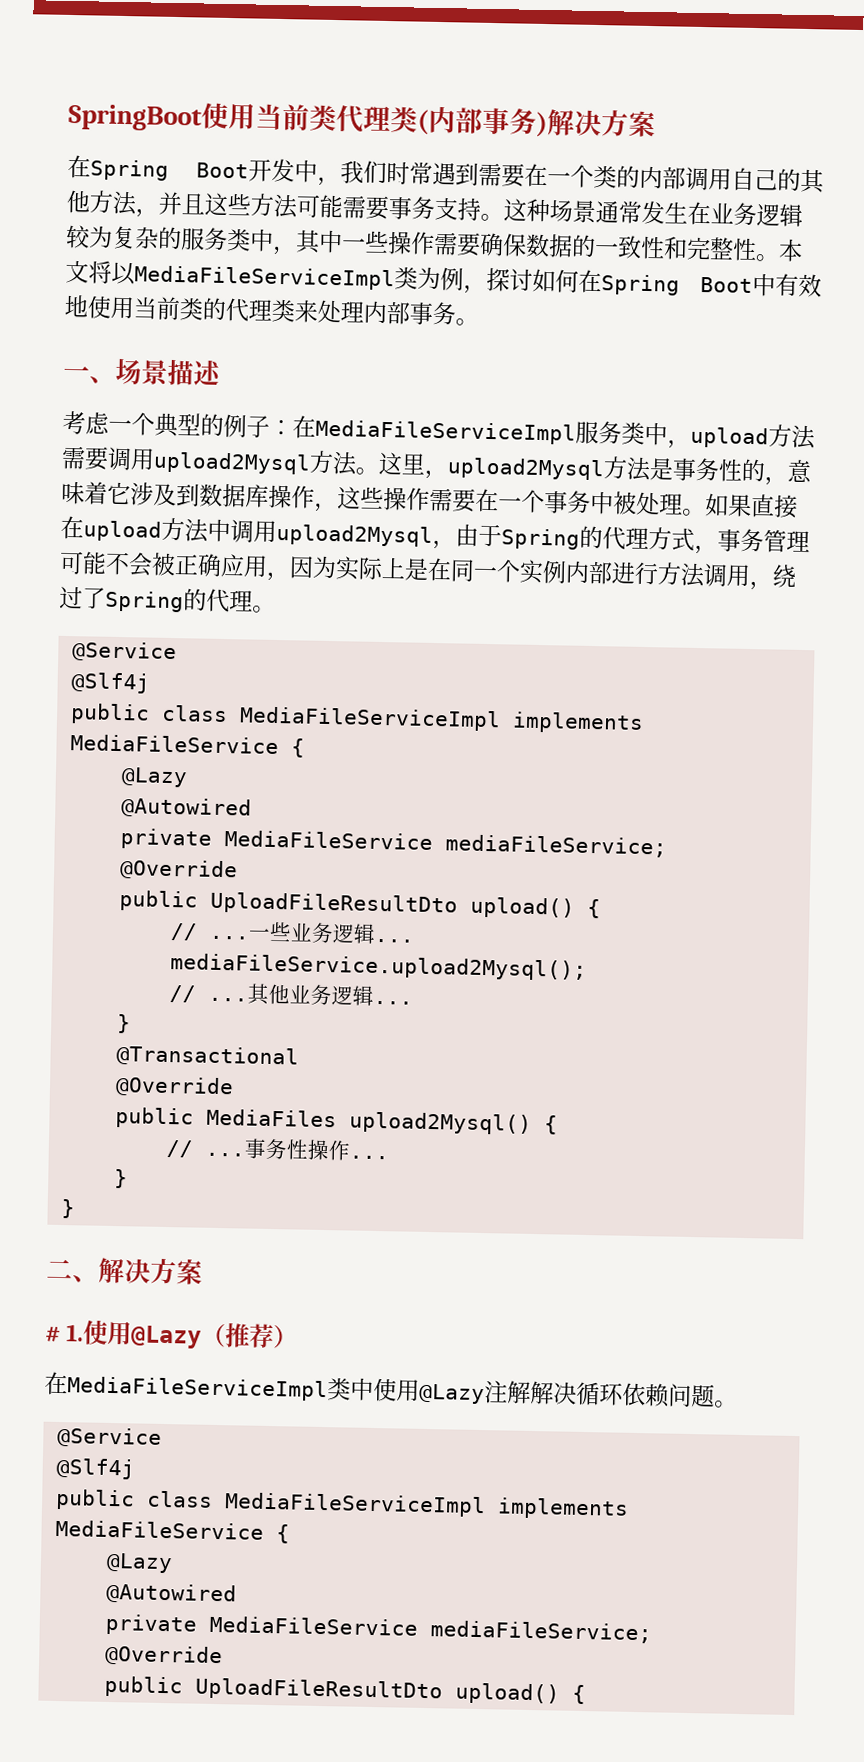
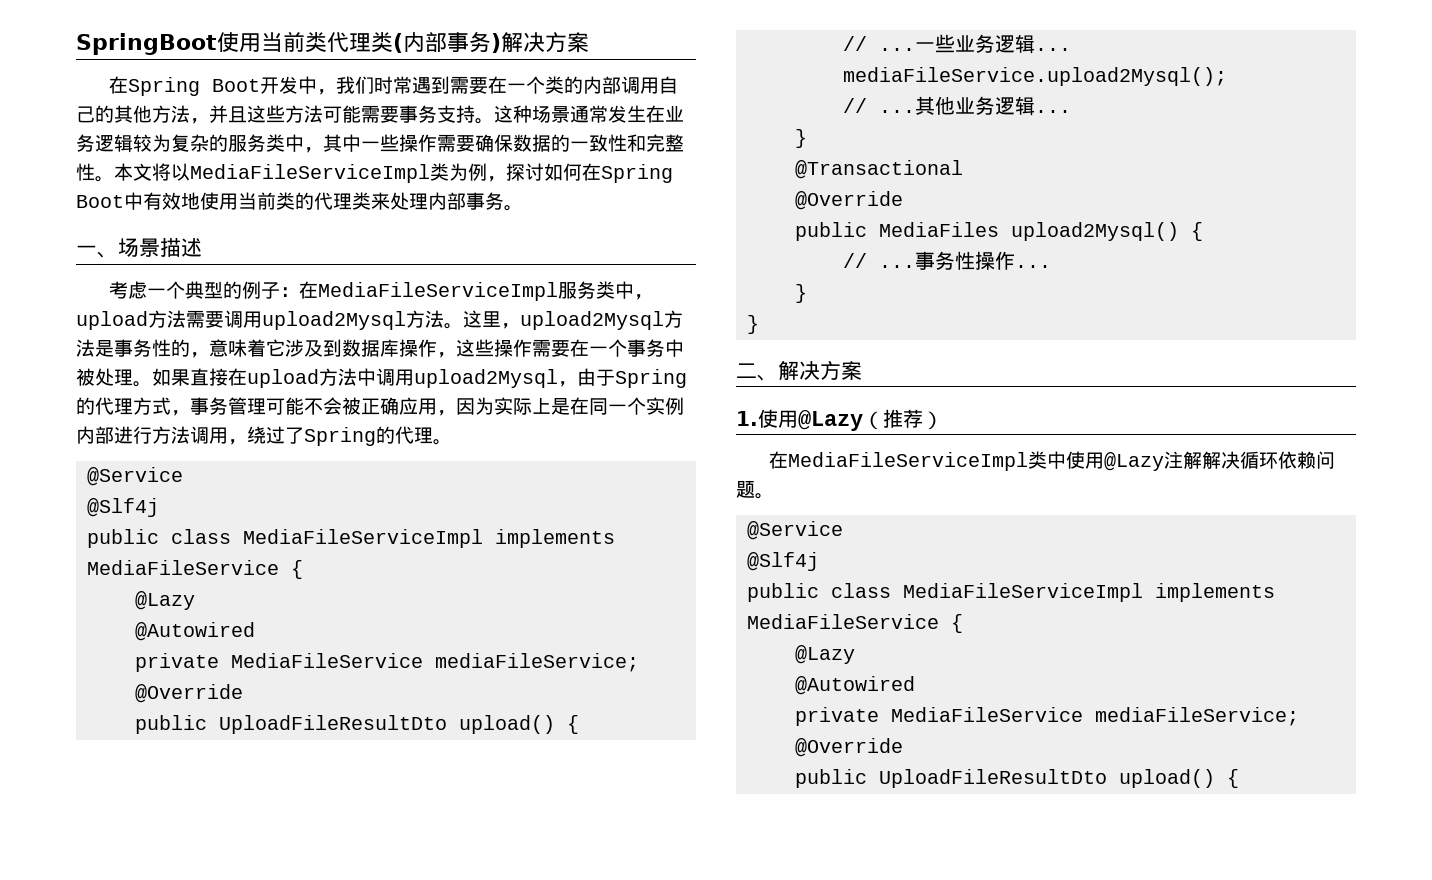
- # 1.使用@Lazy（推荐）
+ 1.使用@Lazy（推荐）

